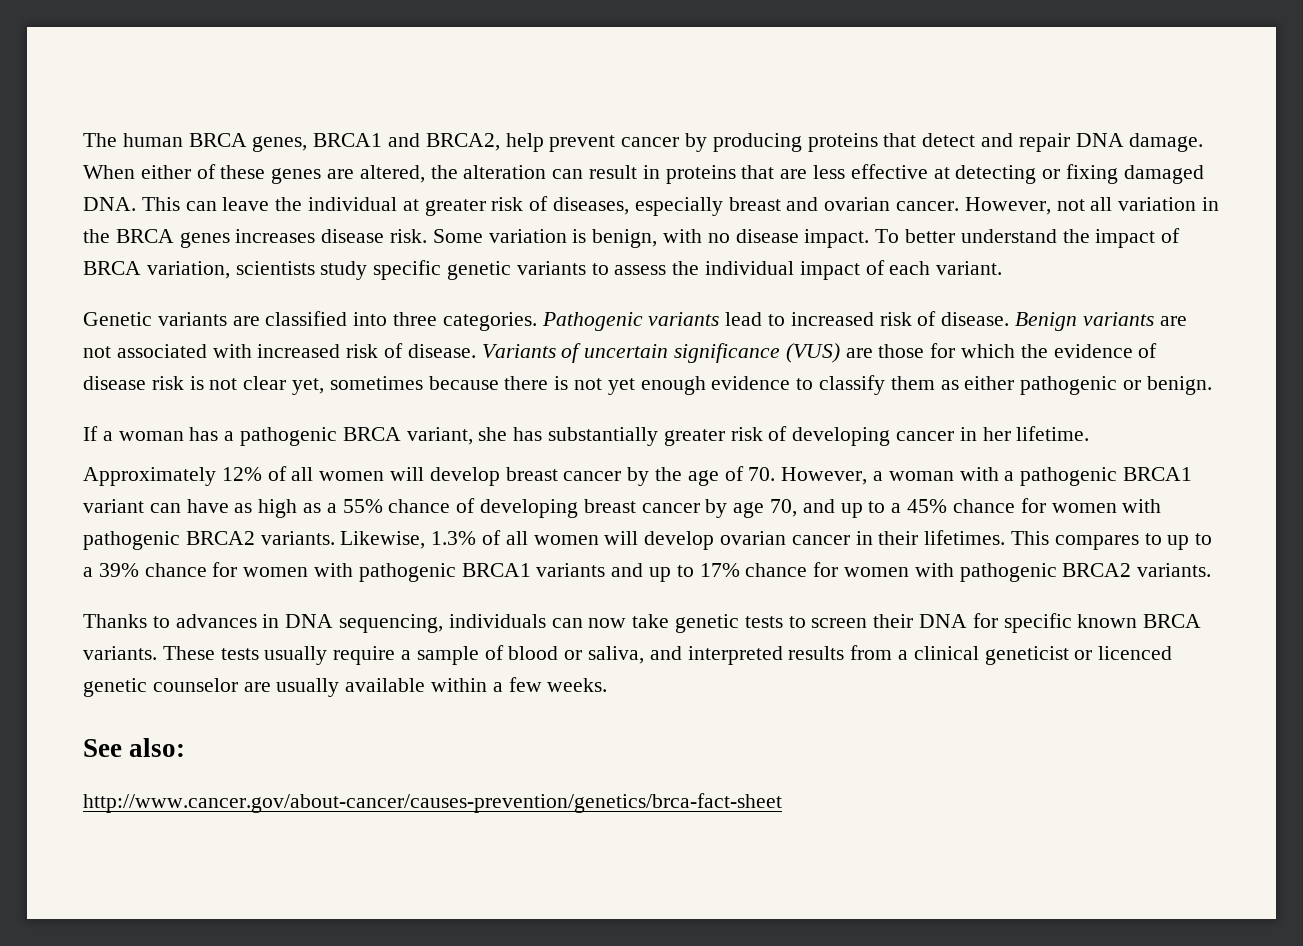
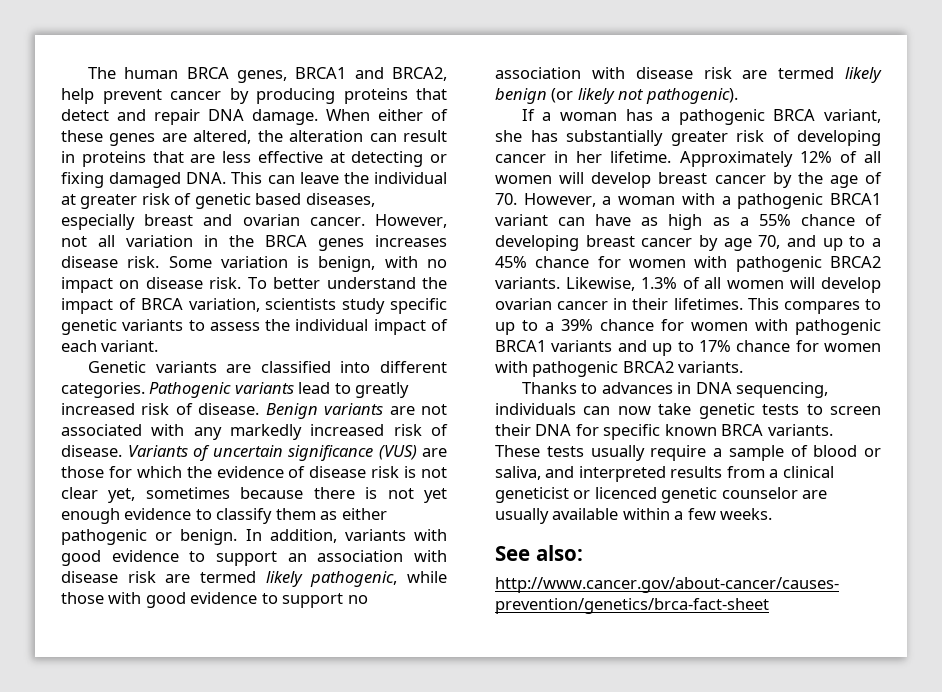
- When either of these genes are altered, the alteration can result in proteins that are less effective at detecting or fixing damaged DNA. This can leave the individual at greater risk of diseases, especially breast and ovarian cancer.
+ When either of these genes are altered, the alteration can result in proteins that are less effective at detecting or fixing damaged DNA. This can leave the individual at greater risk of genetic based diseases, especially breast and ovarian cancer.
- Some variation is benign, with no disease impact.
+ Some variation is benign, with no impact on disease risk.
- Genetic variants are classified into three categories.
+ Genetic variants are classified into different categories.
- Pathogenic variants lead to increased risk of disease.
+ Pathogenic variants lead to greatly increased risk of disease.
- Benign variants are not associated with increased risk of disease.
+ Benign variants are not associated with any markedly increased risk of disease.
+ In addition, variants with good evidence to support an association with disease risk are termed likely pathogenic, while those with good evidence to support no association with disease risk are termed likely benign (or likely not pathogenic).
- If a woman has a pathogenic BRCA variant, she has substantially greater risk of developing cancer in her lifetime.
- Approximately 12% of all women will develop breast cancer by the age of 70. However, a woman with a pathogenic BRCA1 variant can have as high as a 55% chance of developing breast cancer by age 70, and up to a 45% chance for women with pathogenic BRCA2 variants.
+ If a woman has a pathogenic BRCA variant, she has substantially greater risk of developing cancer in her lifetime. Approximately 12% of all women will develop breast cancer by the age of 70. However, a woman with a pathogenic BRCA1 variant can have as high as a 55% chance of developing breast cancer by age 70, and up to a 45% chance for women with pathogenic BRCA2 variants.

